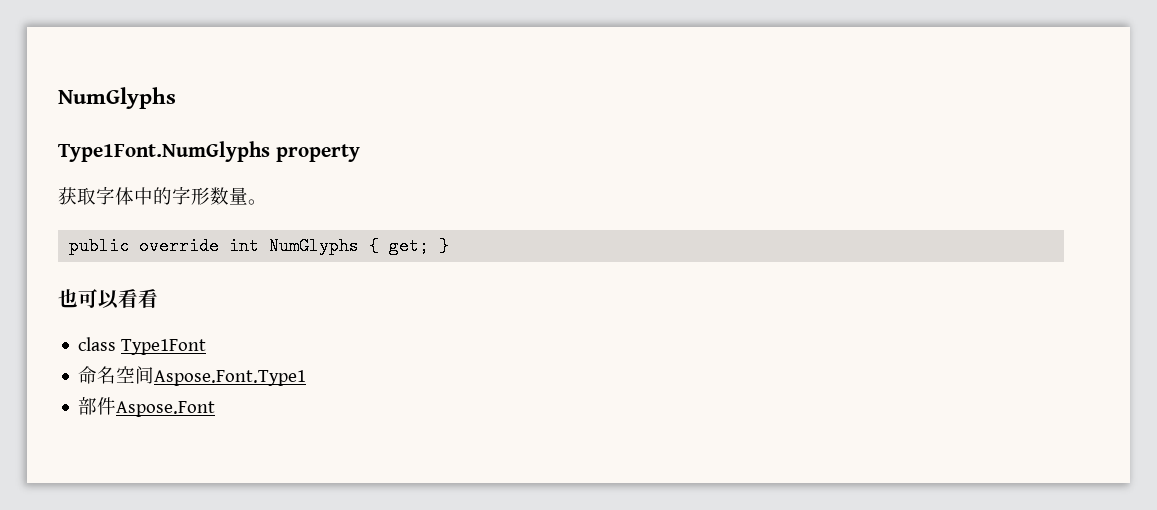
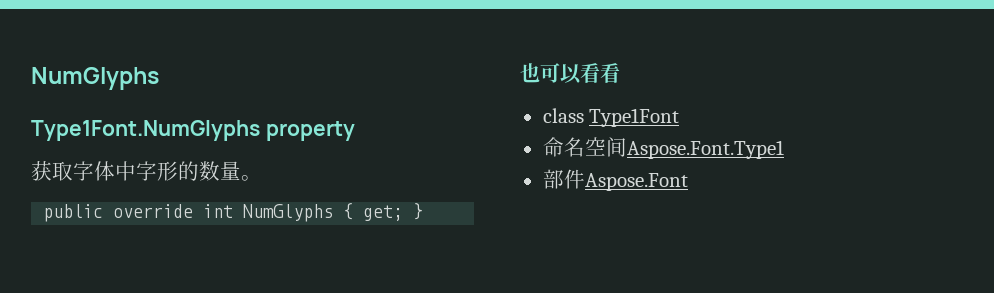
- 获取字体中的字形数量。
+ 获取字体中字形的数量。

